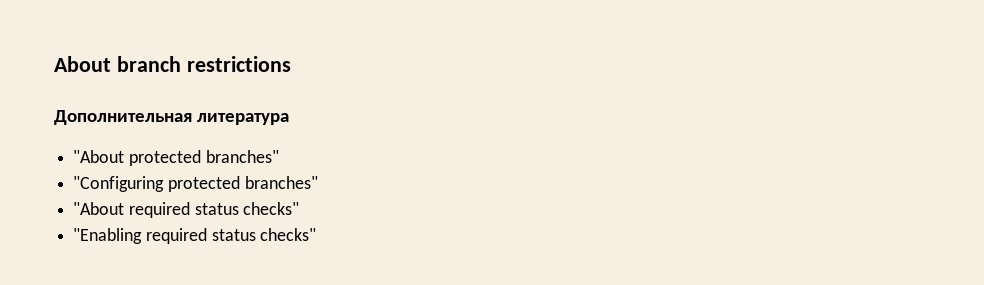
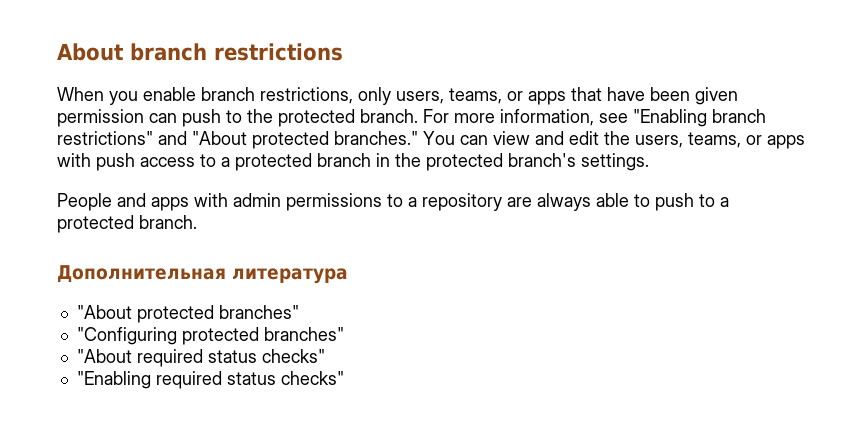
+ When you enable branch restrictions, only users, teams, or apps that have been given permission can push to the protected branch. For more information, see "Enabling branch restrictions" and "About protected branches." You can view and edit the users, teams, or apps with push access to a protected branch in the protected branch's settings.
+ People and apps with admin permissions to a repository are always able to push to a protected branch.

